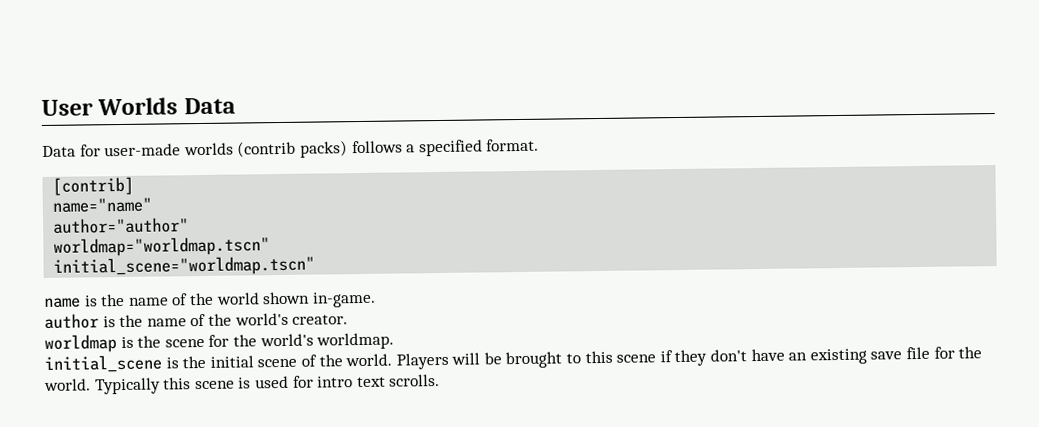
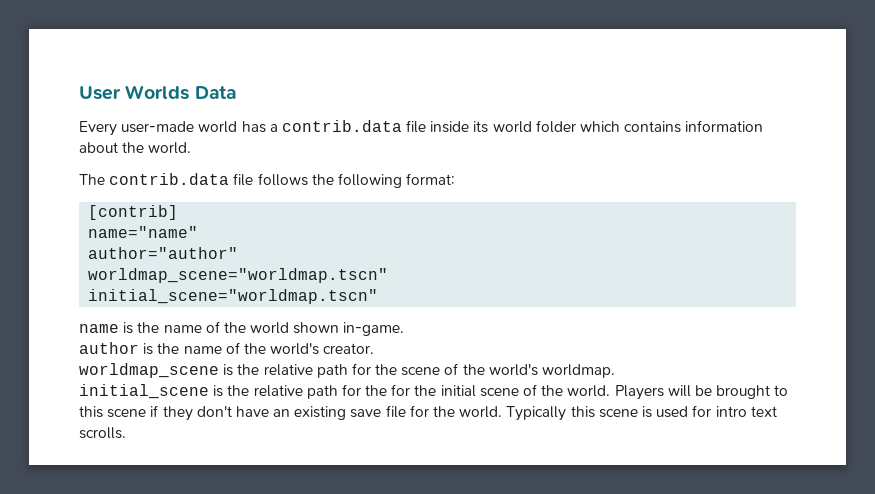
- Data for user-made worlds (contrib packs) follows a specified format.
+ Every user-made world has a contrib.data file inside its world folder which contains information about the world.
+ The contrib.data file follows the following format:
- worldmap="worldmap.tscn"
+ worldmap_scene="worldmap.tscn"
- worldmap is the scene for the world's worldmap.
+ worldmap_scene is the relative path for the scene of the world's worldmap.
- initial_scene is the initial scene of the world.
+ initial_scene is the relative path for the for the initial scene of the world.

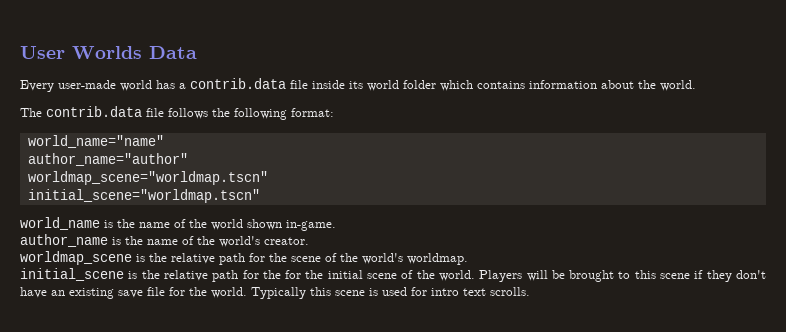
- [contrib]
- name="name"
- author="author"
+ world_name="name"
+ author_name="author"
- name is the name of the world shown in-game.
+ world_name is the name of the world shown in-game.
- author is the name of the world's creator.
+ author_name is the name of the world's creator.

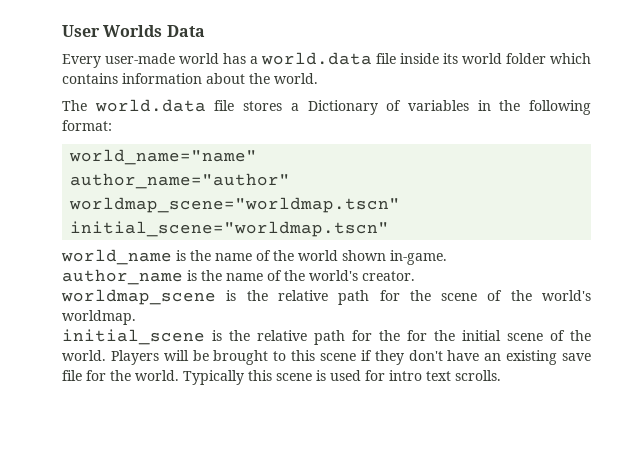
- Every user-made world has a contrib.data file inside its world folder which contains information about the world.
+ Every user-made world has a world.data file inside its world folder which contains information about the world.
- The contrib.data file follows the following format:
+ The world.data file stores a Dictionary of variables in the following format:

